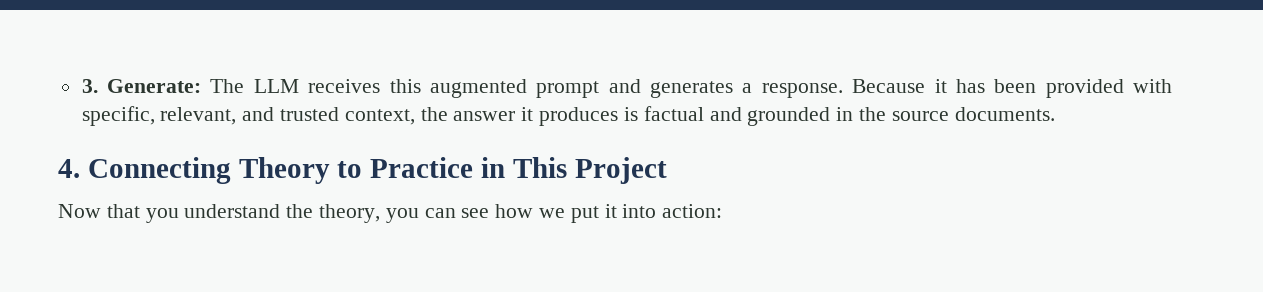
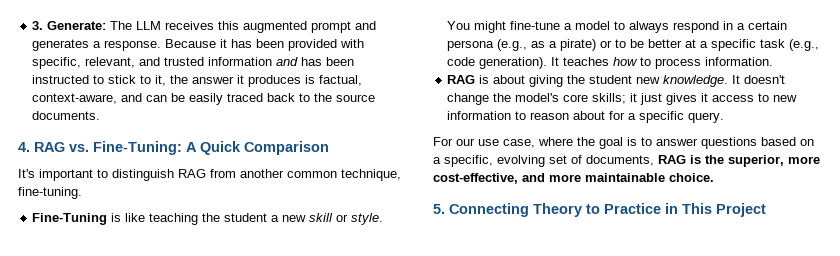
- Because it has been provided with specific, relevant, and trusted context, the answer it produces is factual and grounded in the source documents.
- 4. Connecting Theory to Practice in This Project
+ Because it has been provided with specific, relevant, and trusted information and has been instructed to stick to it, the answer it produces is factual, context-aware, and can be easily traced back to the source documents.
+ 4. RAG vs. Fine-Tuning: A Quick Comparison
+ It's important to distinguish RAG from another common technique, fine-tuning.
+ Fine-Tuning is like teaching the student a new skill or style. You might fine-tune a model to always respond in a certain persona (e.g., as a pirate) or to be better at a specific task (e.g., code generation). It teaches how to process information.
+ RAG is about giving the student new knowledge. It doesn't change the model's core skills; it just gives it access to new information to reason about for a specific query.
+ For our use case, where the goal is to answer questions based on a specific, evolving set of documents, RAG is the superior, more cost-effective, and more maintainable choice.
+ 5. Connecting Theory to Practice in This Project
- Now that you understand the theory, you can see how we put it into action:

